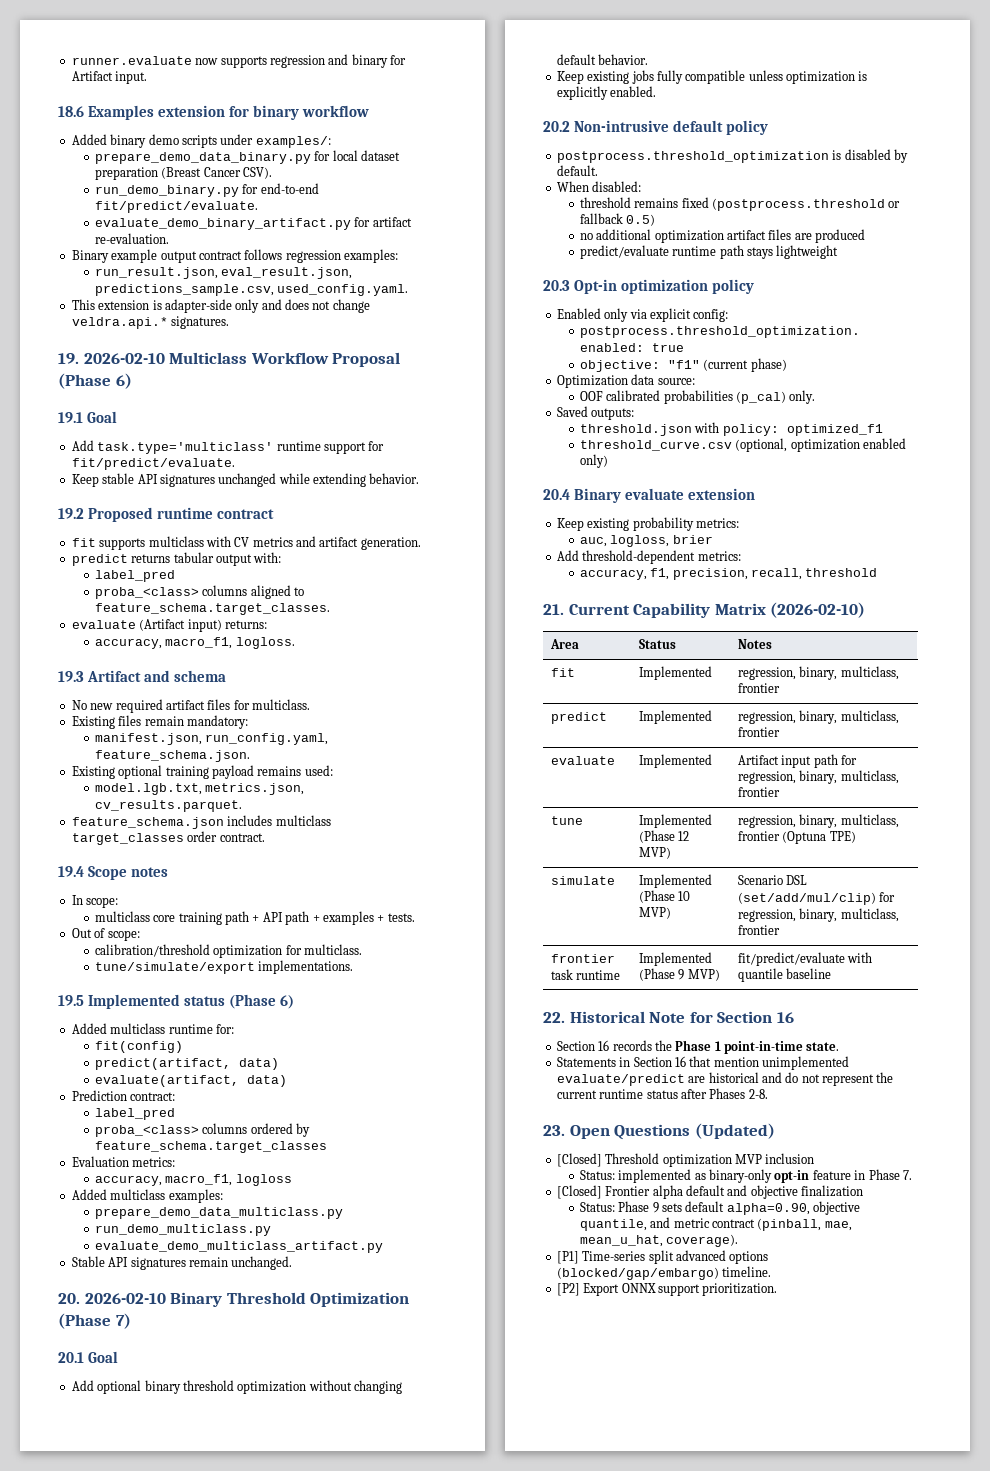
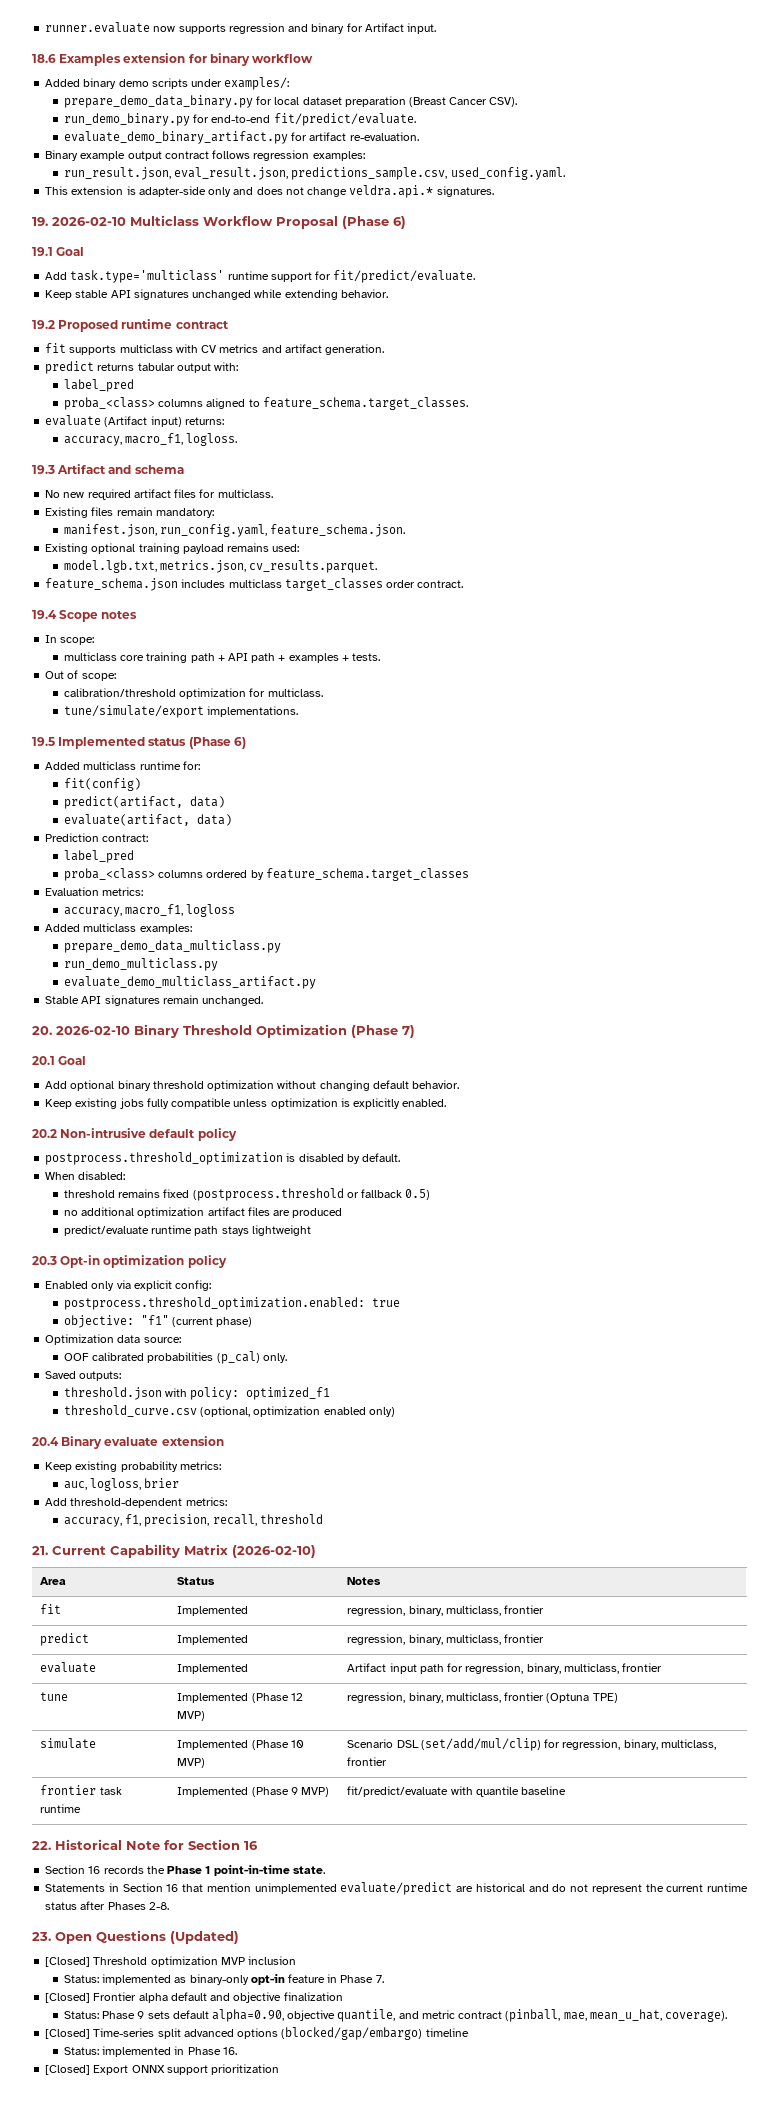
- [P1] Time-series split advanced options (blocked/gap/embargo) timeline.
- [P2] Export ONNX support prioritization.
+ [Closed] Time-series split advanced options (blocked/gap/embargo) timeline
+ Status: implemented in Phase 16.
+ [Closed] Export ONNX support prioritization

